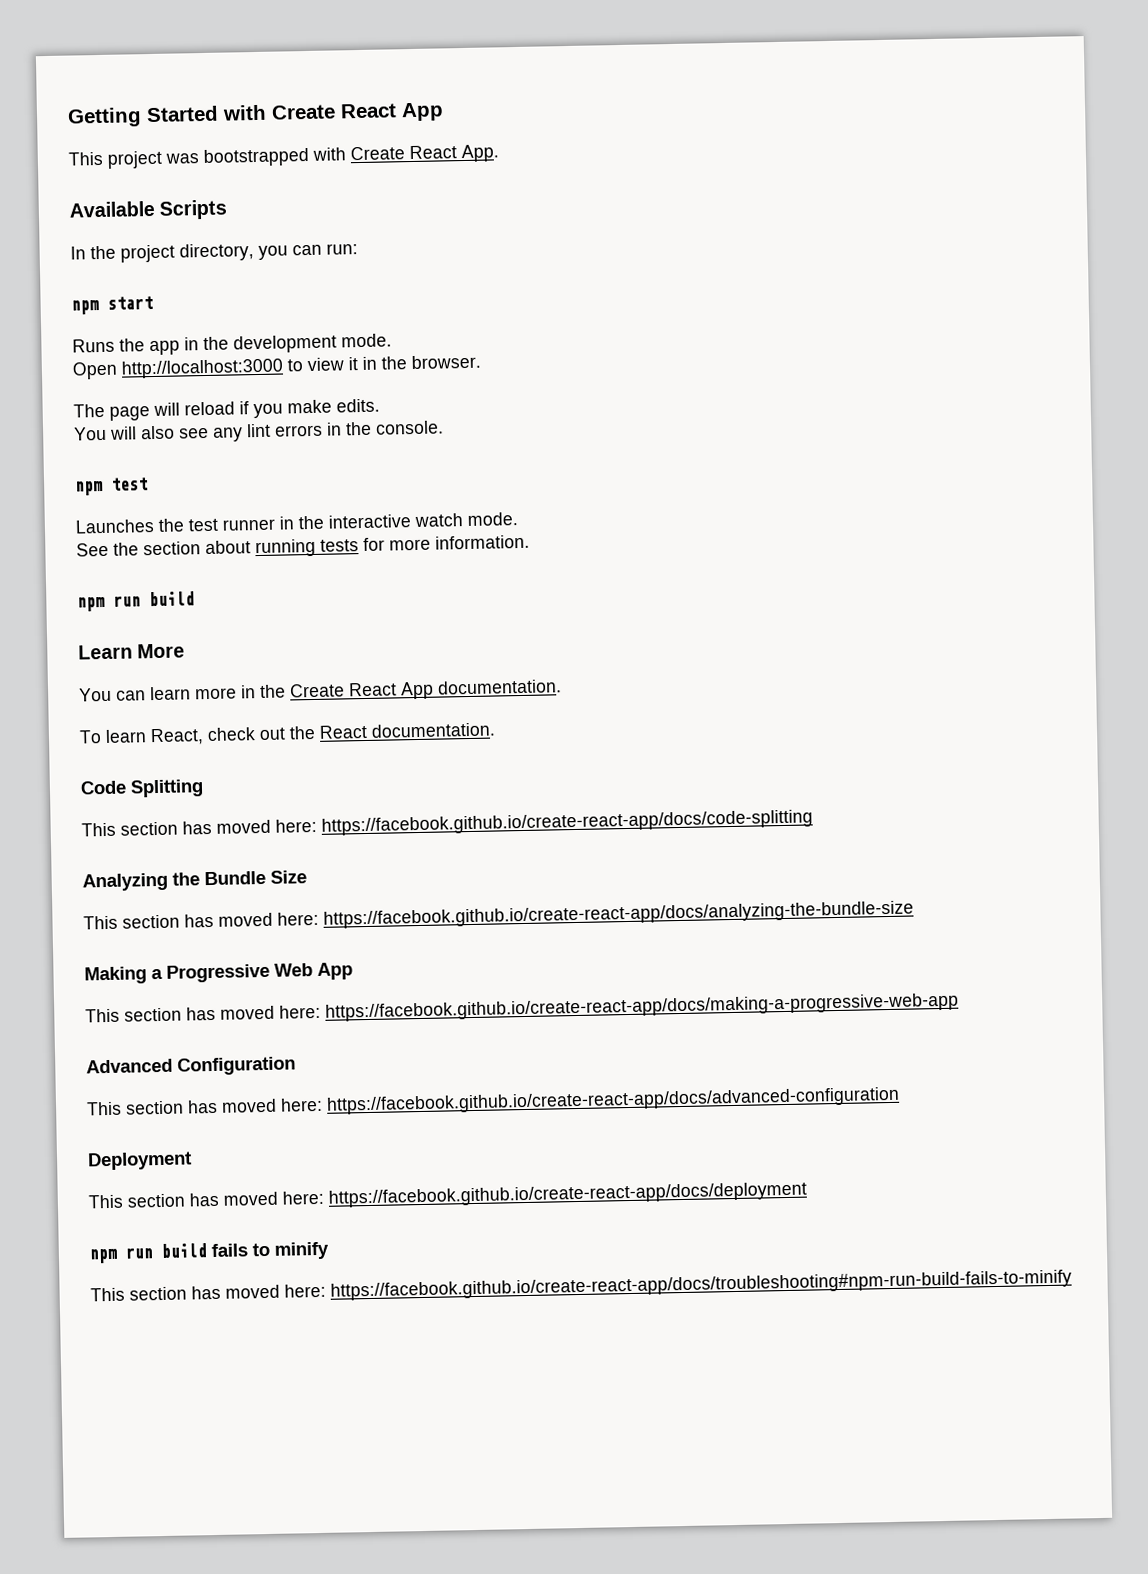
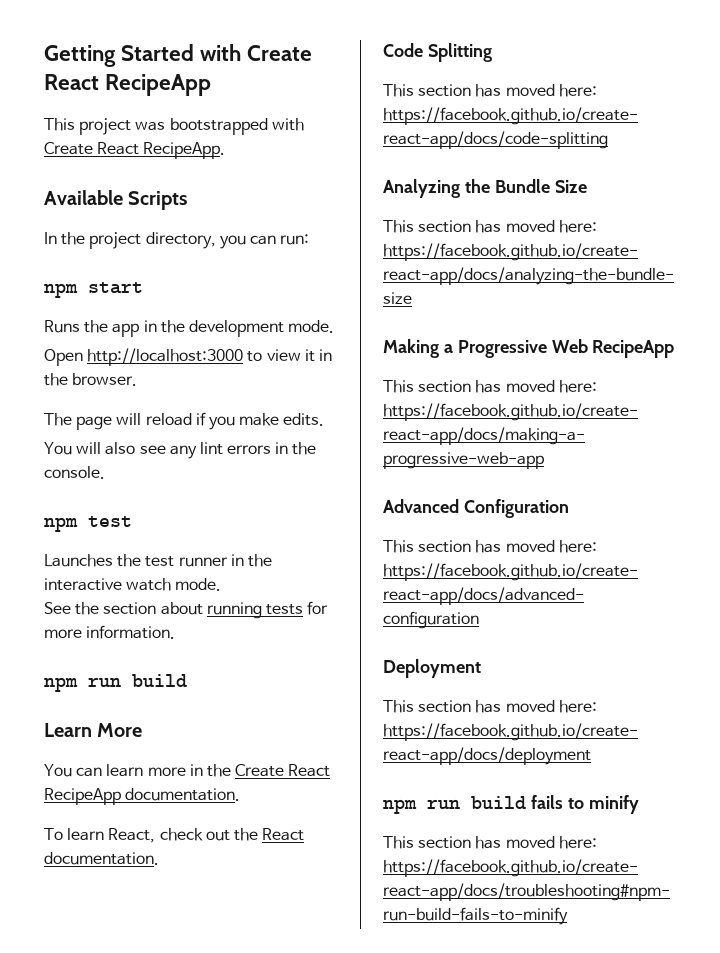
- Getting Started with Create React App
+ Getting Started with Create React RecipeApp
- This project was bootstrapped with Create React App.
+ This project was bootstrapped with Create React RecipeApp.
- You can learn more in the Create React App documentation.
+ You can learn more in the Create React RecipeApp documentation.
- Making a Progressive Web App
+ Making a Progressive Web RecipeApp

